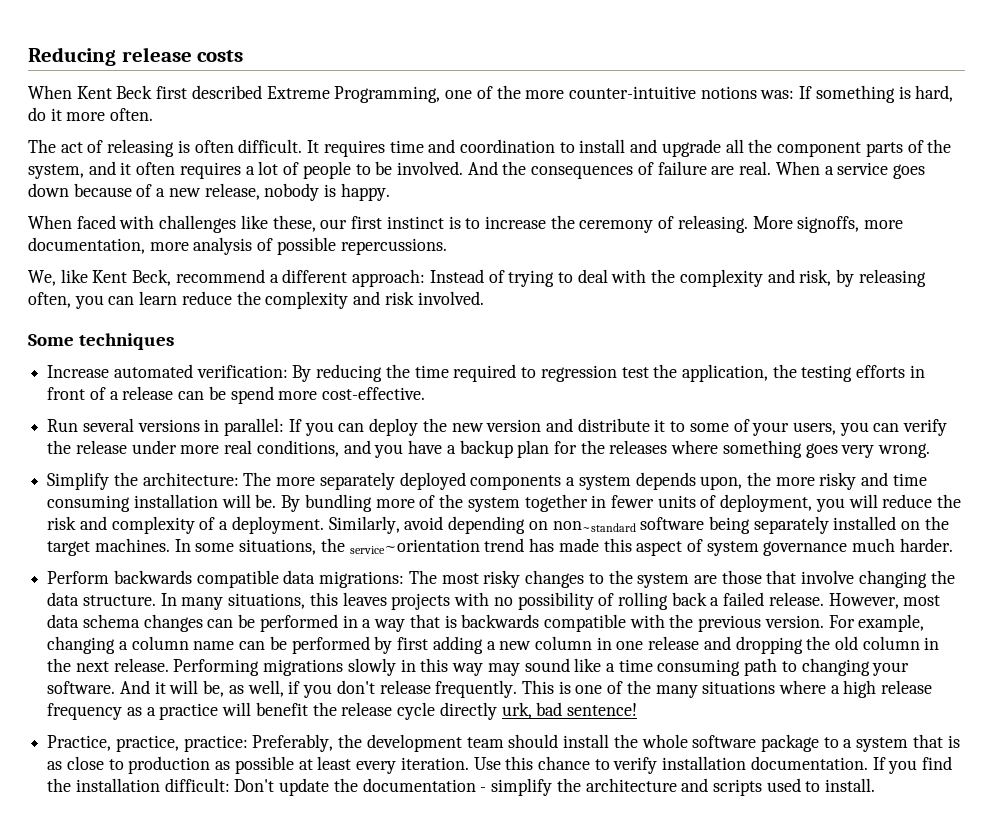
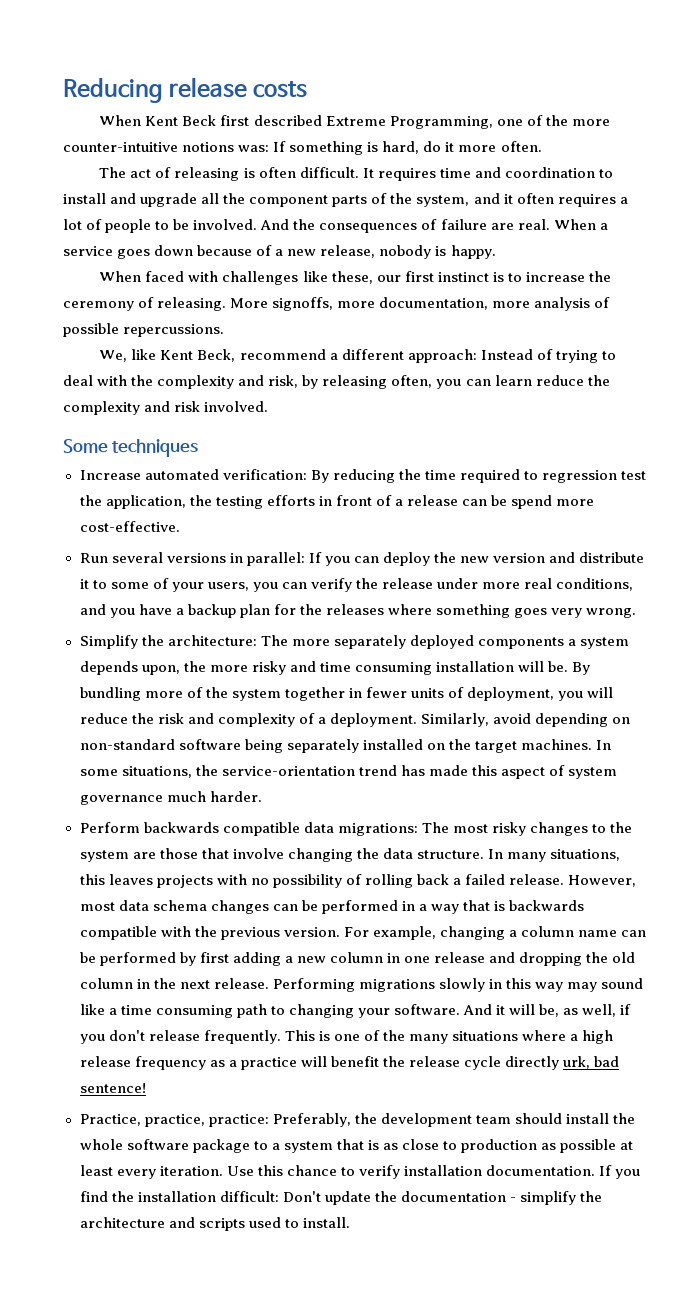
- Similarly, avoid depending on non~standard software being separately installed on the target machines.
+ Similarly, avoid depending on non-standard software being separately installed on the target machines.
- In some situations, the service~orientation trend has made this aspect of system governance much harder.
+ In some situations, the service-orientation trend has made this aspect of system governance much harder.

